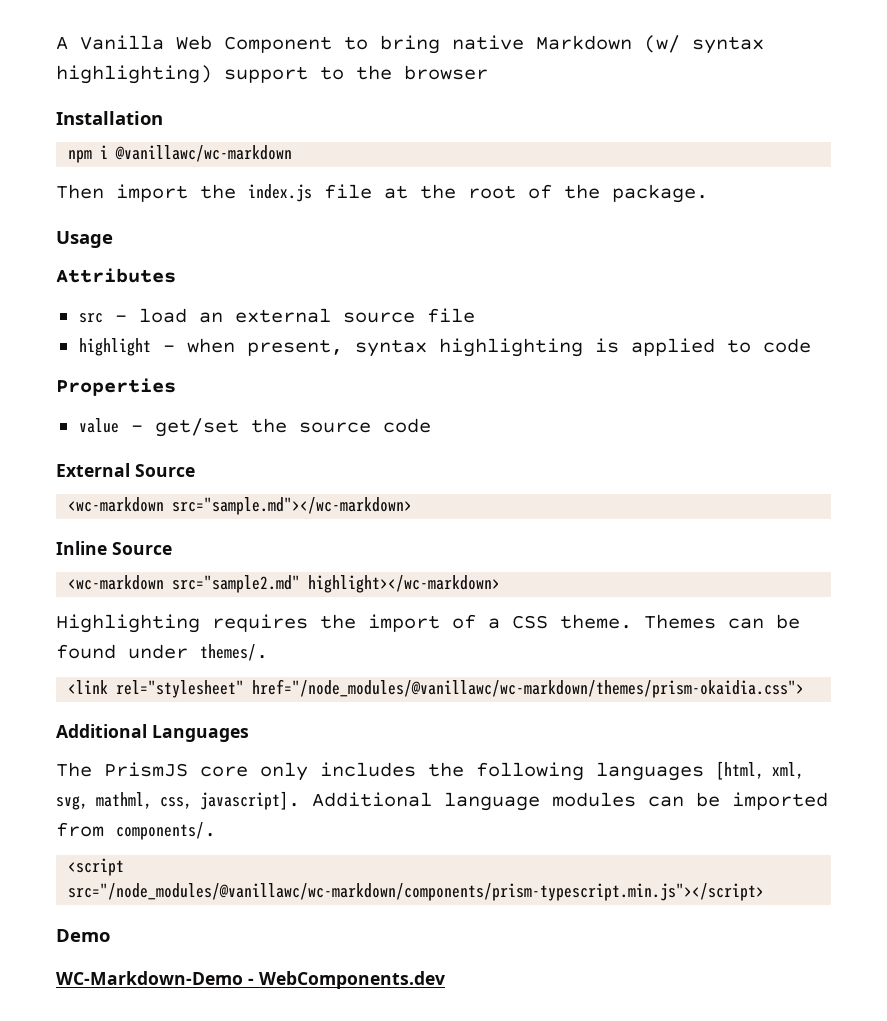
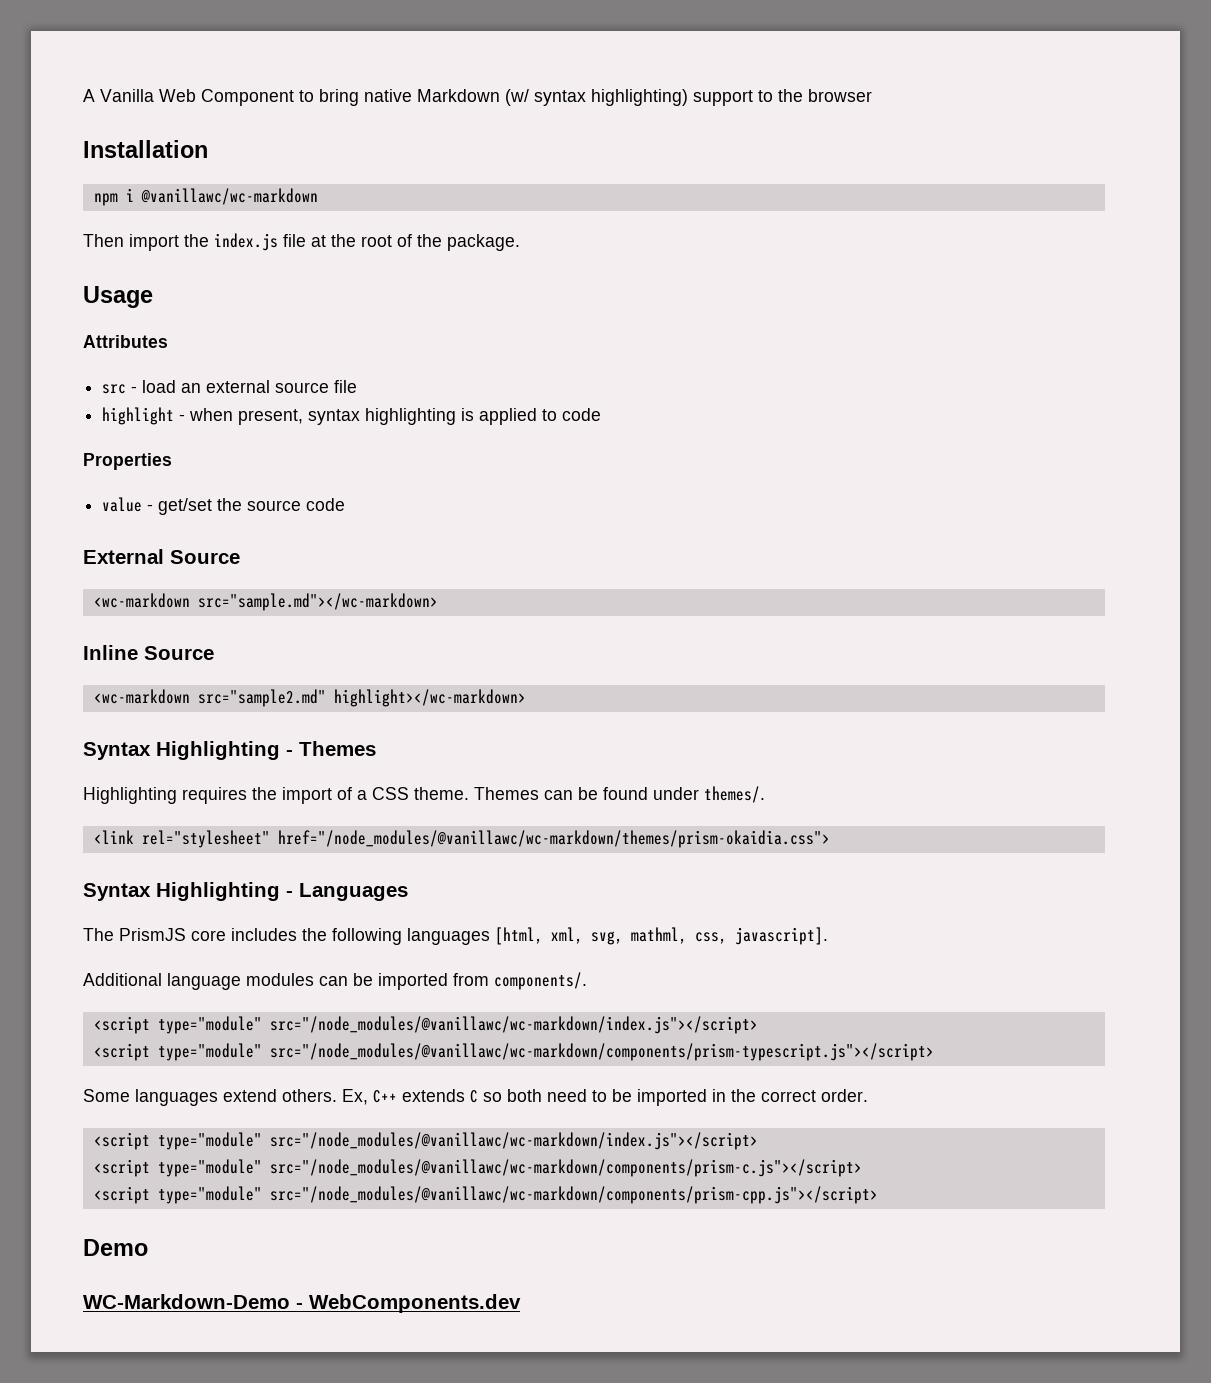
+ Syntax Highlighting - Themes
- Additional Languages
+ Syntax Highlighting - Languages
- The PrismJS core only includes the following languages [html, xml, svg, mathml, css, javascript]. Additional language modules can be imported from components/.
- <script src="/node_modules/@vanillawc/wc-markdown/components/prism-typescript.min.js"></script>
+ The PrismJS core includes the following languages [html, xml, svg, mathml, css, javascript].
+ Additional language modules can be imported from components/.
+ <script type="module" src="/node_modules/@vanillawc/wc-markdown/index.js"></script>
+ <script type="module" src="/node_modules/@vanillawc/wc-markdown/components/prism-typescript.js"></script>
+ Some languages extend others. Ex, C++ extends C so both need to be imported in the correct order.
+ <script type="module" src="/node_modules/@vanillawc/wc-markdown/index.js"></script>
+ <script type="module" src="/node_modules/@vanillawc/wc-markdown/components/prism-c.js"></script>
+ <script type="module" src="/node_modules/@vanillawc/wc-markdown/components/prism-cpp.js"></script>

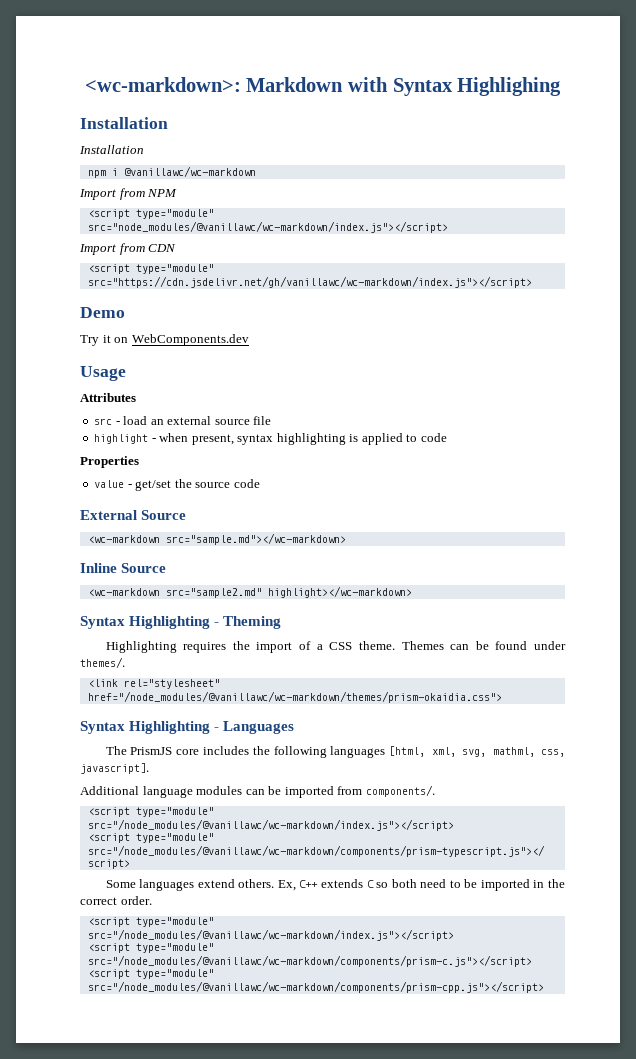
- A Vanilla Web Component to bring native Markdown (w/ syntax highlighting) support to the browser
+ <wc-markdown>: Markdown with Syntax Highlighing
+ Installation
  Installation
  npm i @vanillawc/wc-markdown
- Then import the index.js file at the root of the package.
+ Import from NPM
+ <script type="module" src="node_modules/@vanillawc/wc-markdown/index.js"></script>
+ Import from CDN
+ <script type="module" src="https://cdn.jsdelivr.net/gh/vanillawc/wc-markdown/index.js"></script>
+ Demo
+ Try it on WebComponents.dev
- Syntax Highlighting - Themes
+ Syntax Highlighting - Theming
- Demo
- WC-Markdown-Demo - WebComponents.dev

